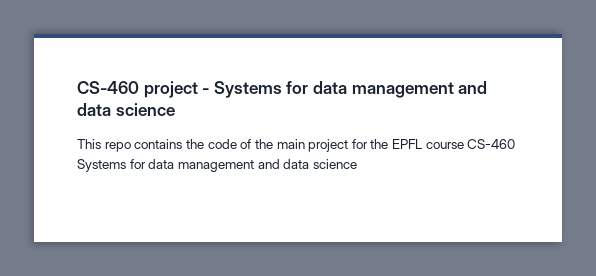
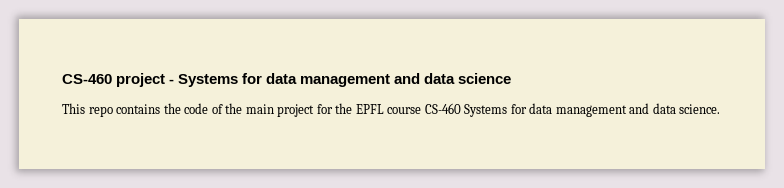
- This repo contains the code of the main project for the EPFL course CS-460 Systems for data management and data science
+ This repo contains the code of the main project for the EPFL course CS-460 Systems for data management and data science.

